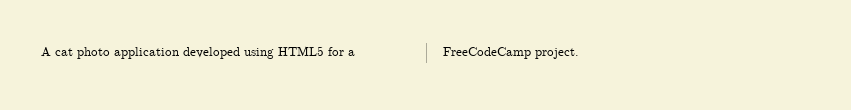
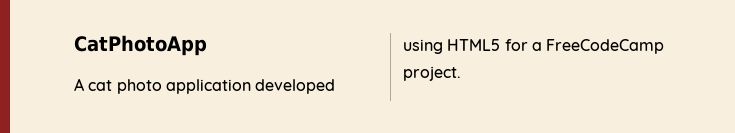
+ CatPhotoApp

